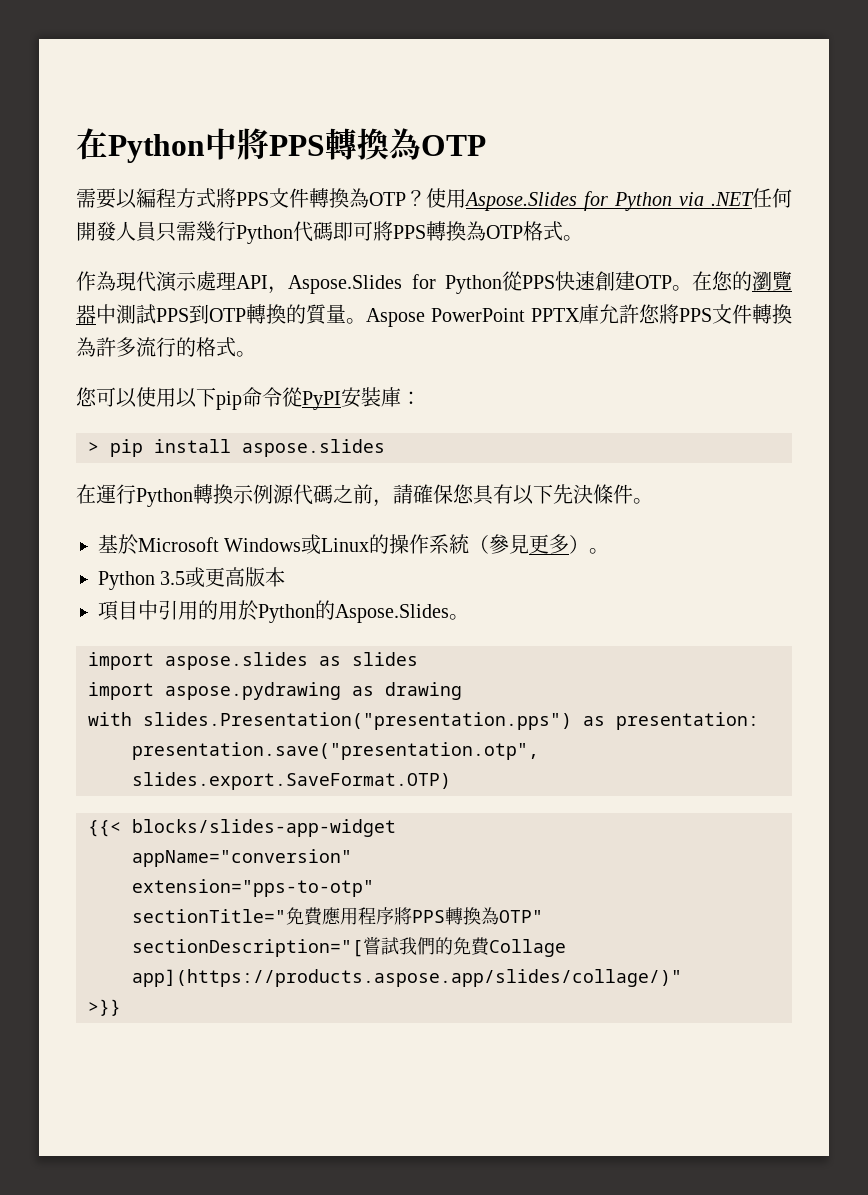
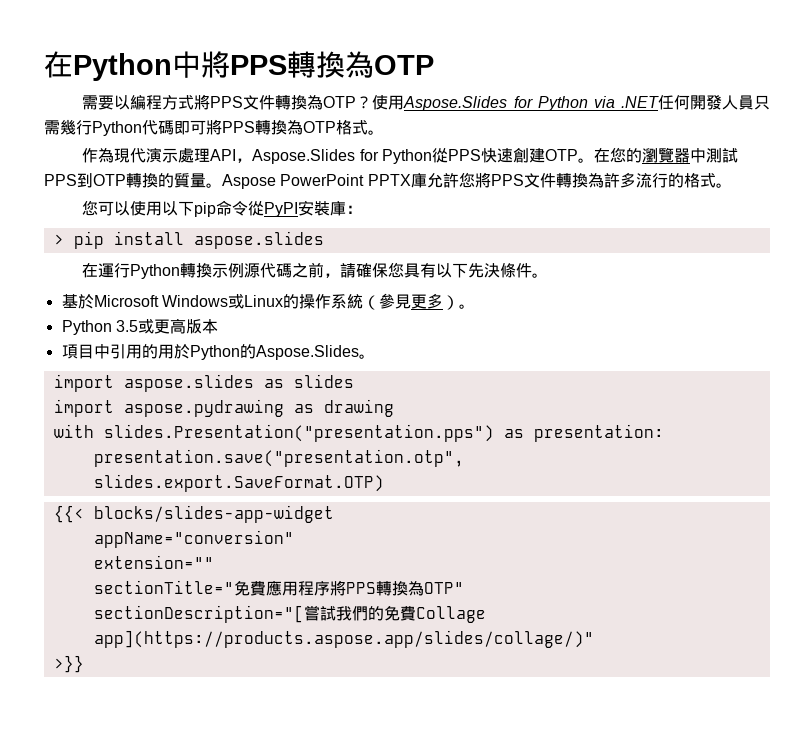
- extension="pps-to-otp"
+ extension=""

